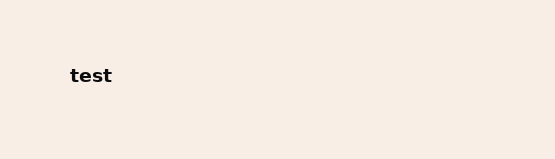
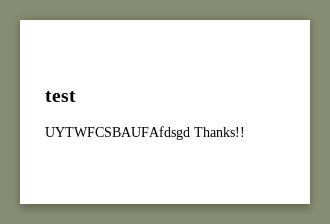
+ UYTWFCSBAUFAfdsgd Thanks!!

